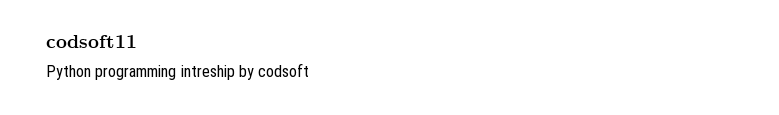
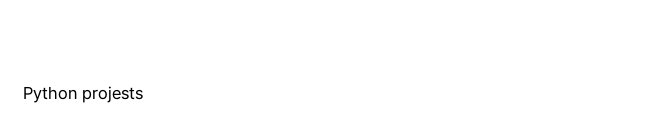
- codsoft11
- Python programming intreship by codsoft
+ Python projests

